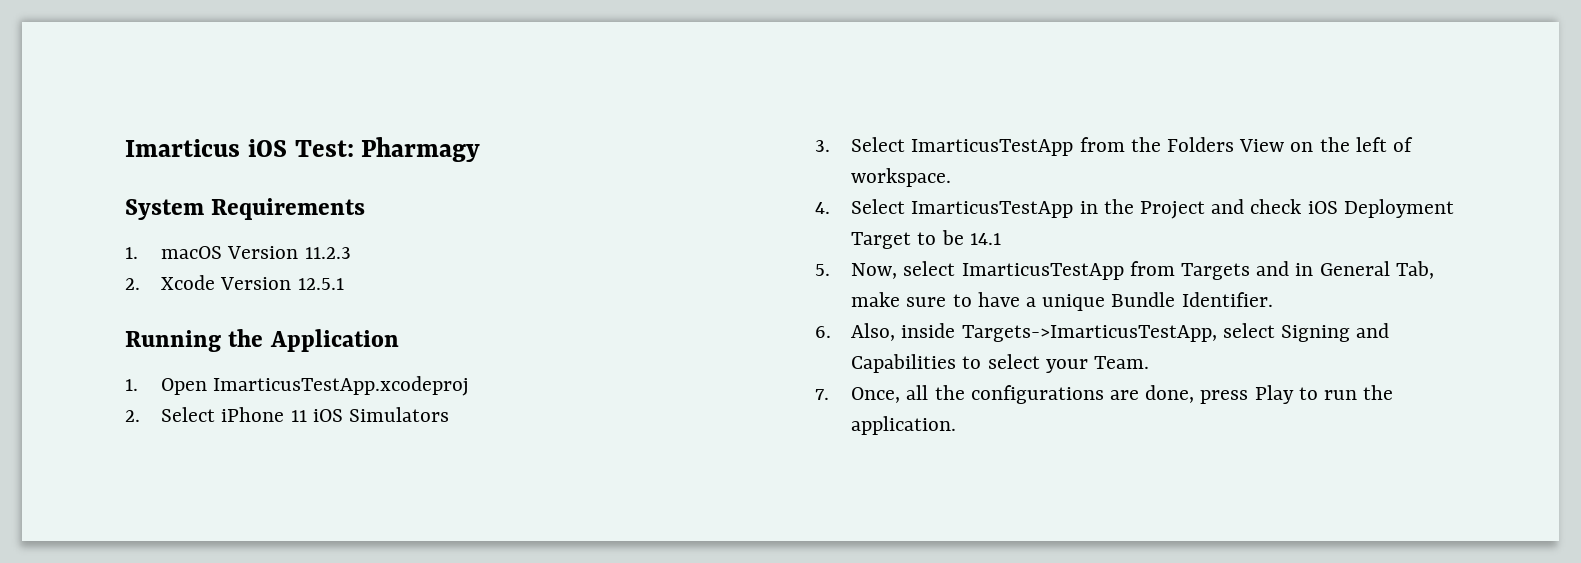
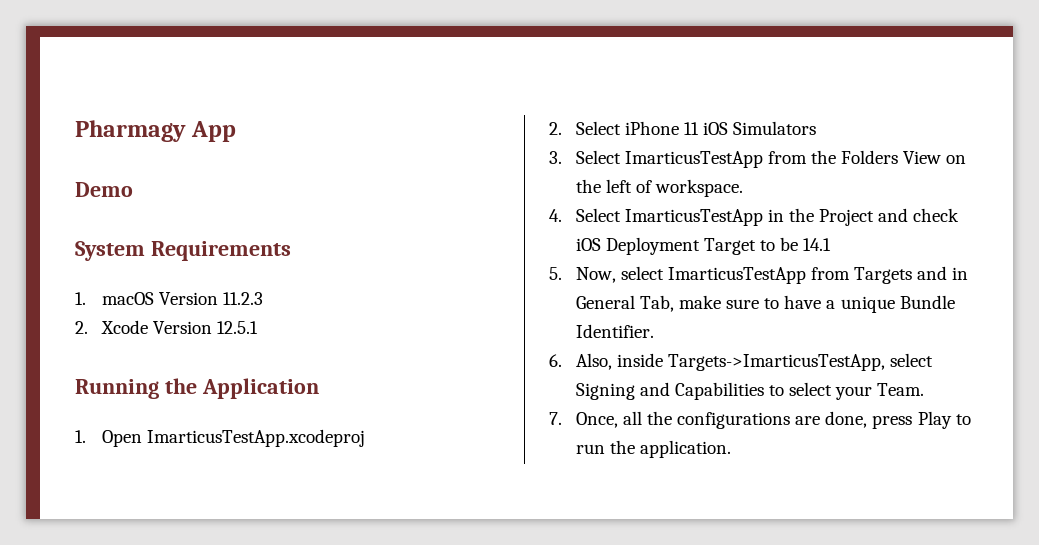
- Imarticus iOS Test: Pharmagy
+ Pharmagy App
+ Demo

